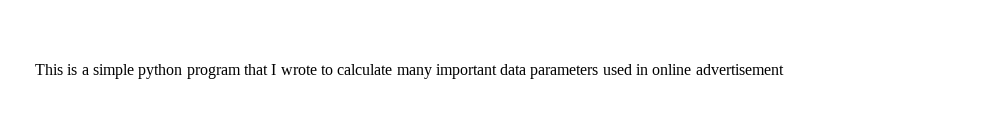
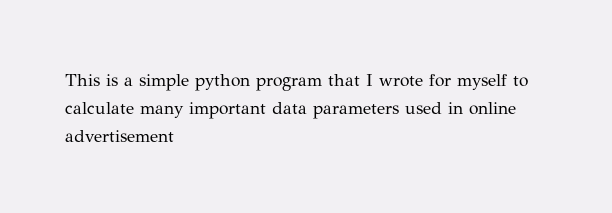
- This is a simple python program that I wrote to calculate many important data parameters used in online advertisement
+ This is a simple python program that I wrote for myself to calculate many important data parameters used in online advertisement

